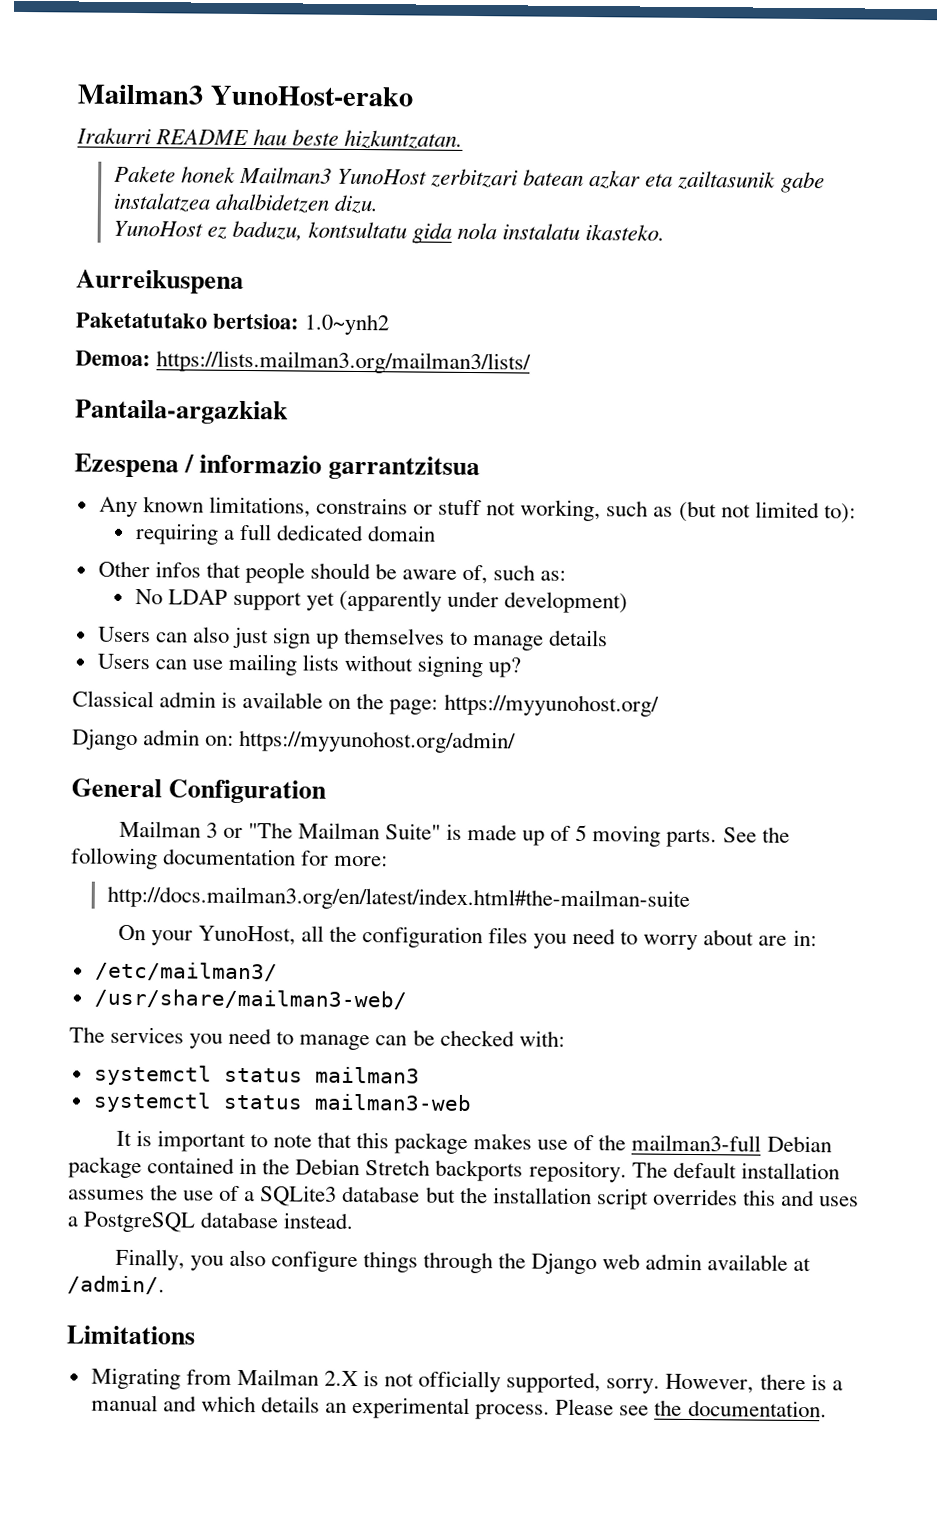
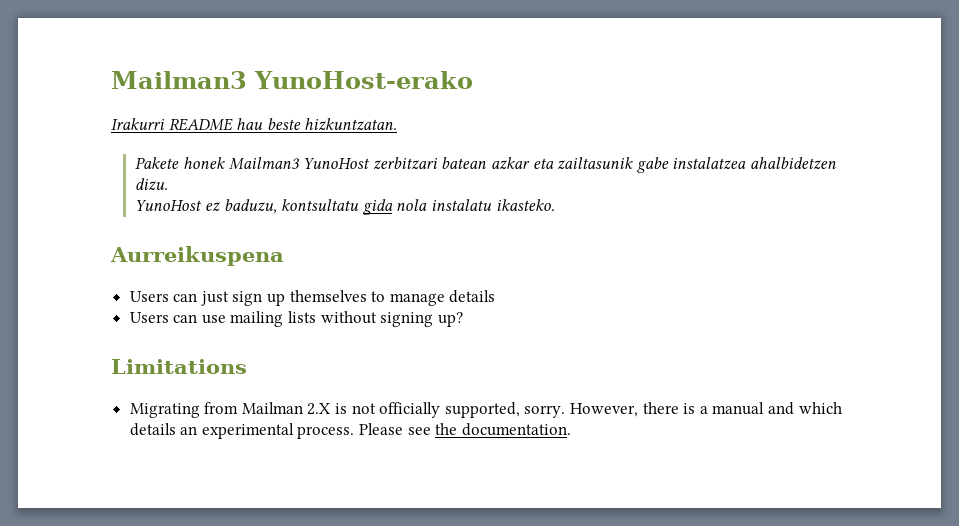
- Paketatutako bertsioa: 1.0~ynh2
- Demoa: https://lists.mailman3.org/mailman3/lists/
- Pantaila-argazkiak
- Ezespena / informazio garrantzitsua
- Any known limitations, constrains or stuff not working, such as (but not limited to):
- requiring a full dedicated domain
- Other infos that people should be aware of, such as:
- No LDAP support yet (apparently under development)
- Users can also just sign up themselves to manage details
+ Users can just sign up themselves to manage details
- Classical admin is available on the page: https://myyunohost.org/
- Django admin on: https://myyunohost.org/admin/
- General Configuration
- Mailman 3 or "The Mailman Suite" is made up of 5 moving parts. See the following documentation for more:
- http://docs.mailman3.org/en/latest/index.html#the-mailman-suite
- On your YunoHost, all the configuration files you need to worry about are in:
- /etc/mailman3/
- /usr/share/mailman3-web/
- The services you need to manage can be checked with:
- systemctl status mailman3
- systemctl status mailman3-web
- It is important to note that this package makes use of the mailman3-full Debian package contained in the Debian Stretch backports repository. The default installation assumes the use of a SQLite3 database but the installation script overrides this and uses a PostgreSQL database instead.
- Finally, you also configure things through the Django web admin available at /admin/.

